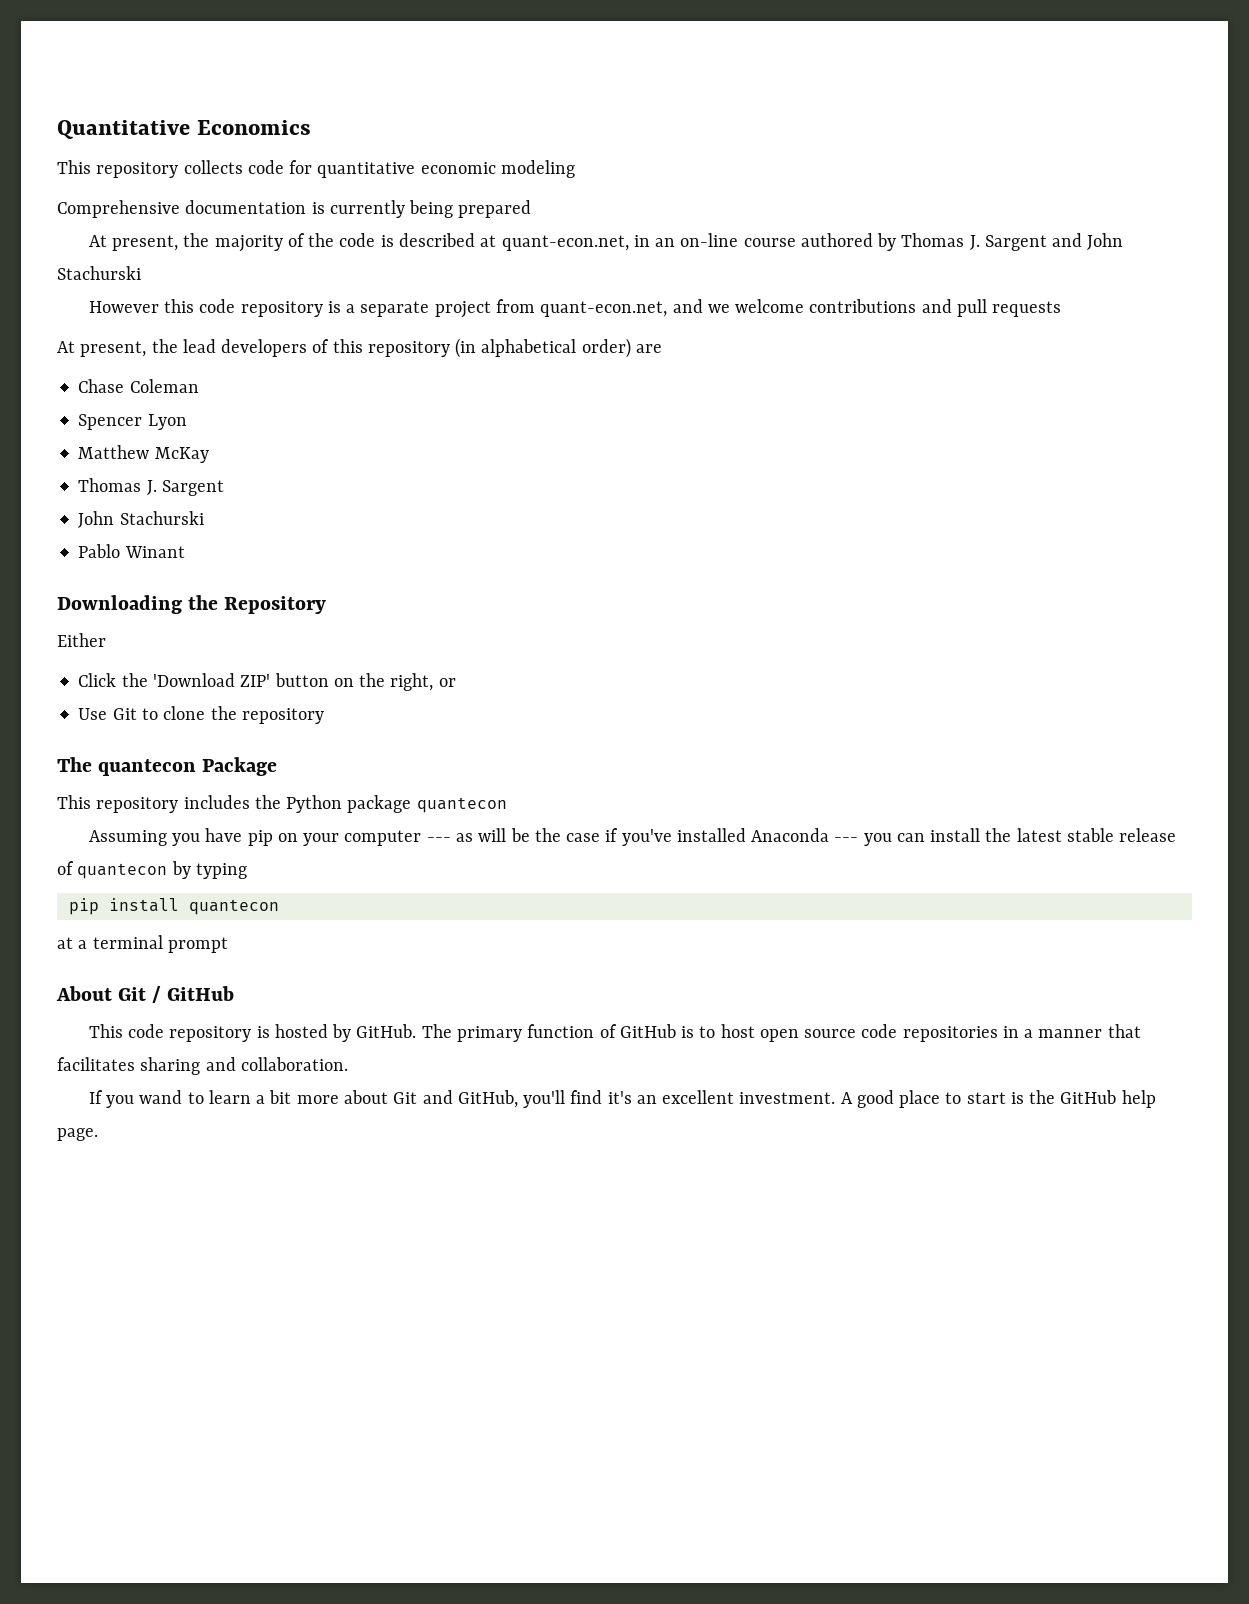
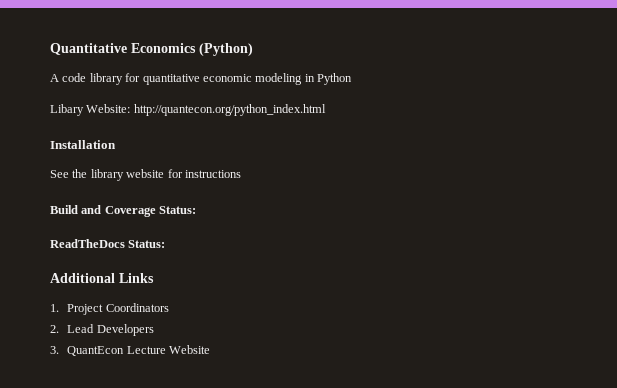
- Quantitative Economics
- This repository collects code for quantitative economic modeling
- Comprehensive documentation is currently being prepared
- At present, the majority of the code is described at quant-econ.net, in an on-line course authored by Thomas J. Sargent and John Stachurski
- However this code repository is a separate project from quant-econ.net, and we welcome contributions and pull requests
- At present, the lead developers of this repository (in alphabetical order) are
- Chase Coleman
- Spencer Lyon
- Matthew McKay
- Thomas J. Sargent
- John Stachurski
- Pablo Winant
- Downloading the Repository
- Either
- Click the 'Download ZIP' button on the right, or
- Use Git to clone the repository
- The quantecon Package
- This repository includes the Python package quantecon
- Assuming you have pip on your computer --- as will be the case if you've installed Anaconda --- you can install the latest stable release of quantecon by typing
- pip install quantecon
- at a terminal prompt
- About Git / GitHub
- This code repository is hosted by GitHub. The primary function of GitHub is to host open source code repositories in a manner that facilitates sharing and collaboration.
- If you wand to learn a bit more about Git and GitHub, you'll find it's an excellent investment. A good place to start is the GitHub help page.
+ Quantitative Economics (Python)
+ A code library for quantitative economic modeling in Python
+ Libary Website: http://quantecon.org/python_index.html
+ Installation
+ See the library website for instructions
+ Build and Coverage Status:
+ ReadTheDocs Status:
+ Additional Links
+ 1. Project Coordinators
+ 2. Lead Developers
+ 3. QuantEcon Lecture Website

